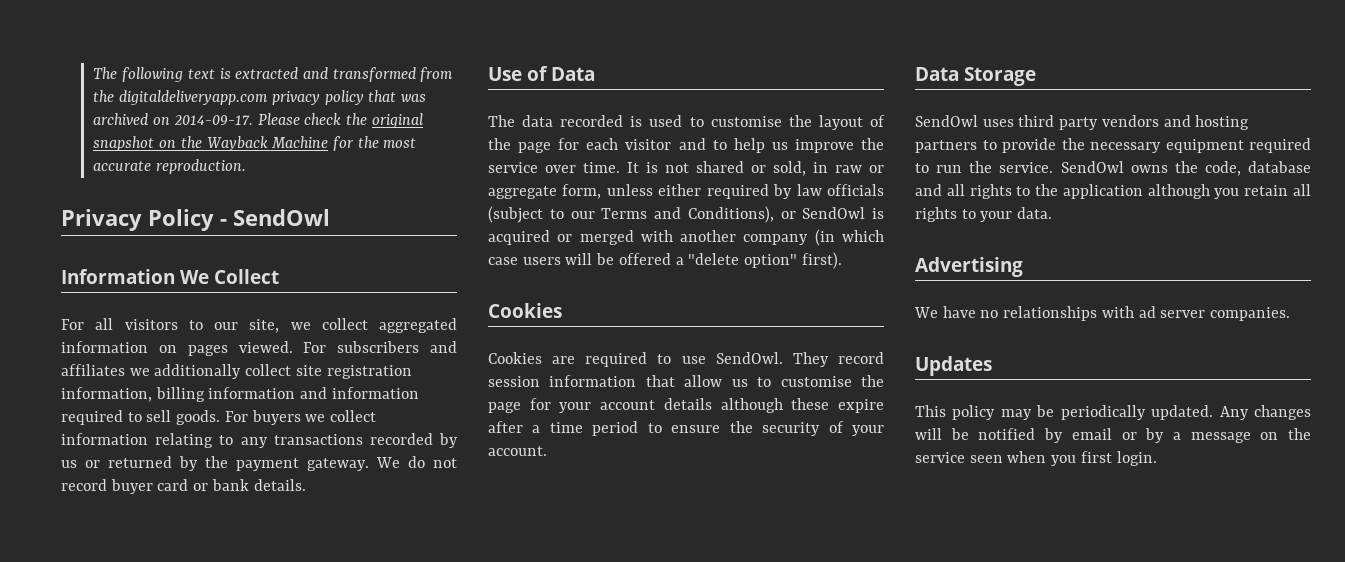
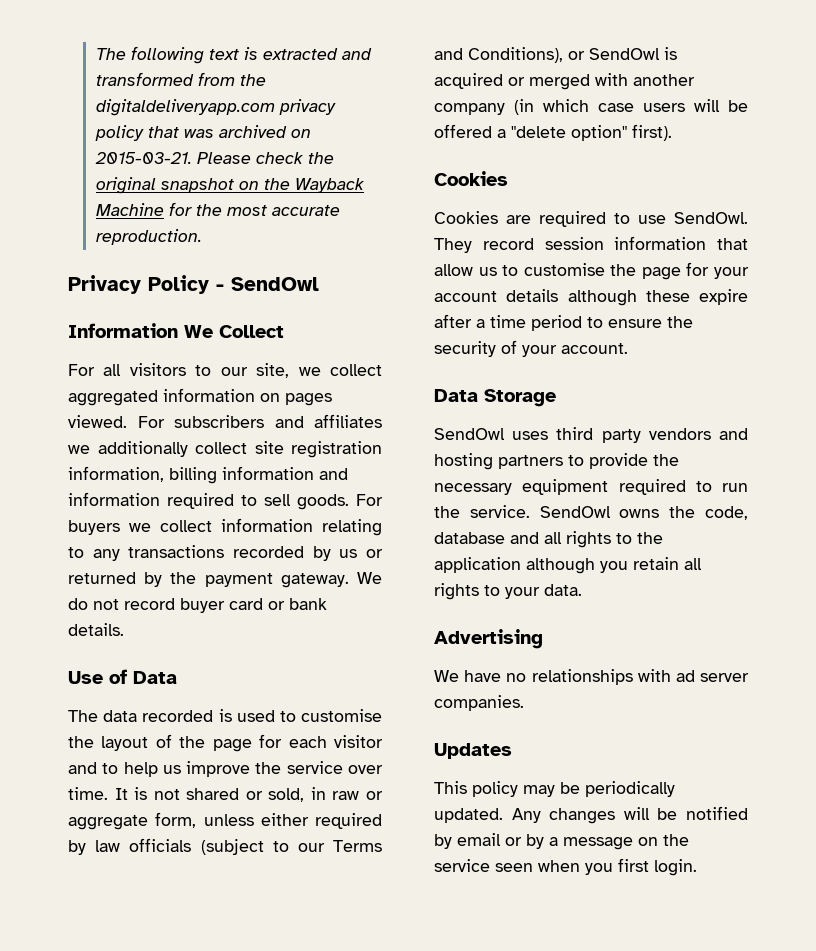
- The following text is extracted and transformed from the digitaldeliveryapp.com privacy policy that was archived on 2014-09-17.
+ The following text is extracted and transformed from the digitaldeliveryapp.com privacy policy that was archived on 2015-03-21.

